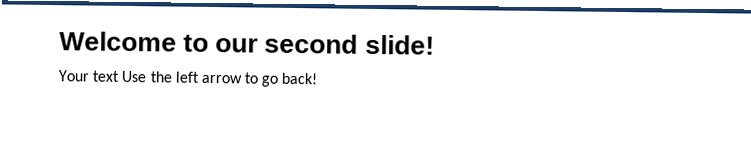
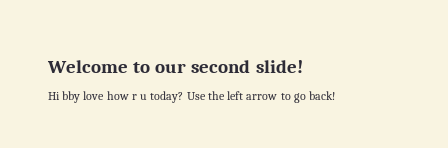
- Your text Use the left arrow to go back!
+ Hi bby love how r u today? Use the left arrow to go back!

